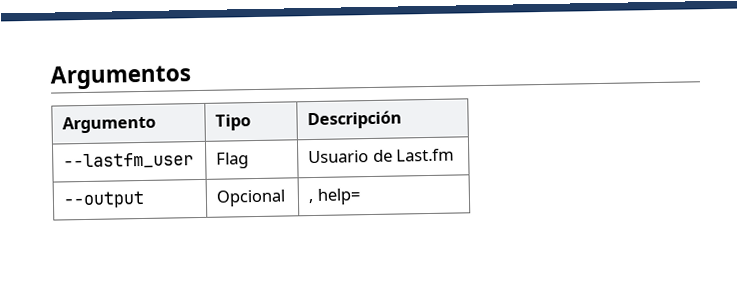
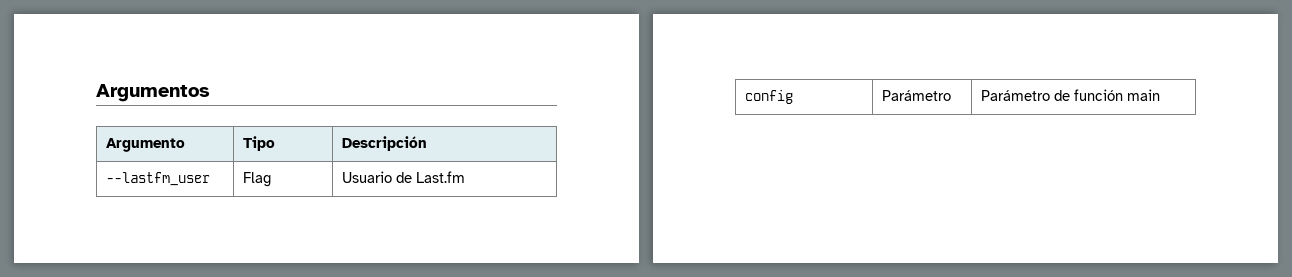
- --output | Opcional | , help=
+ config | Parámetro | Parámetro de función main

